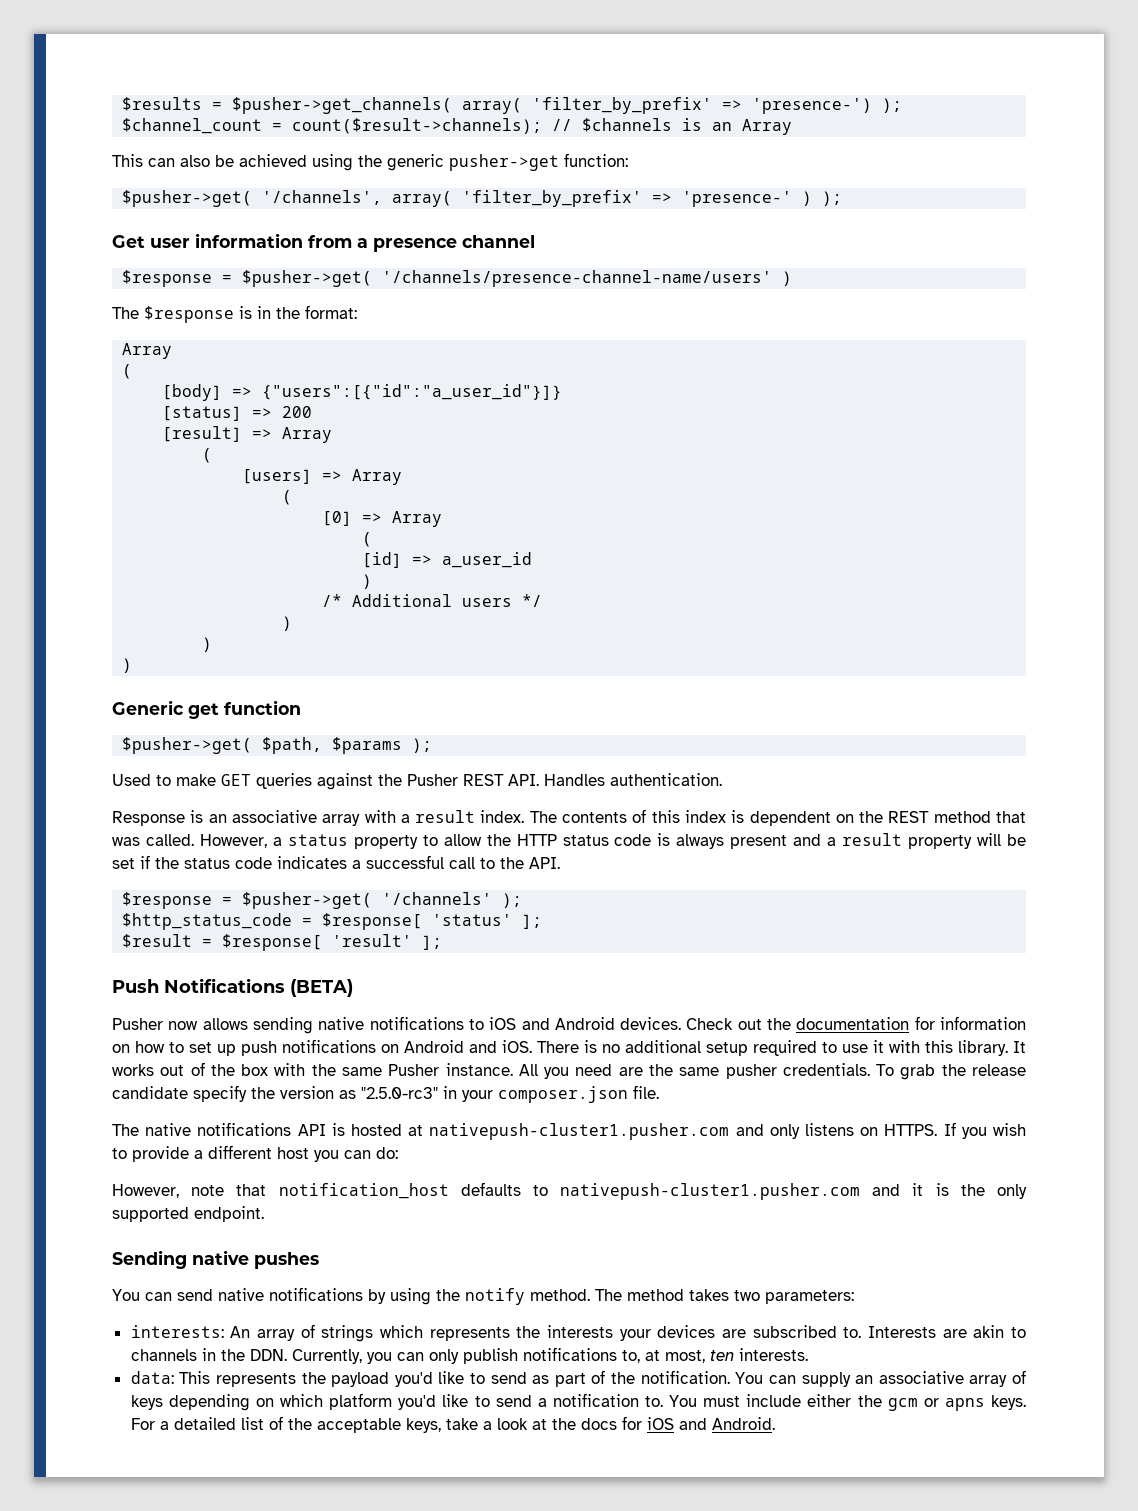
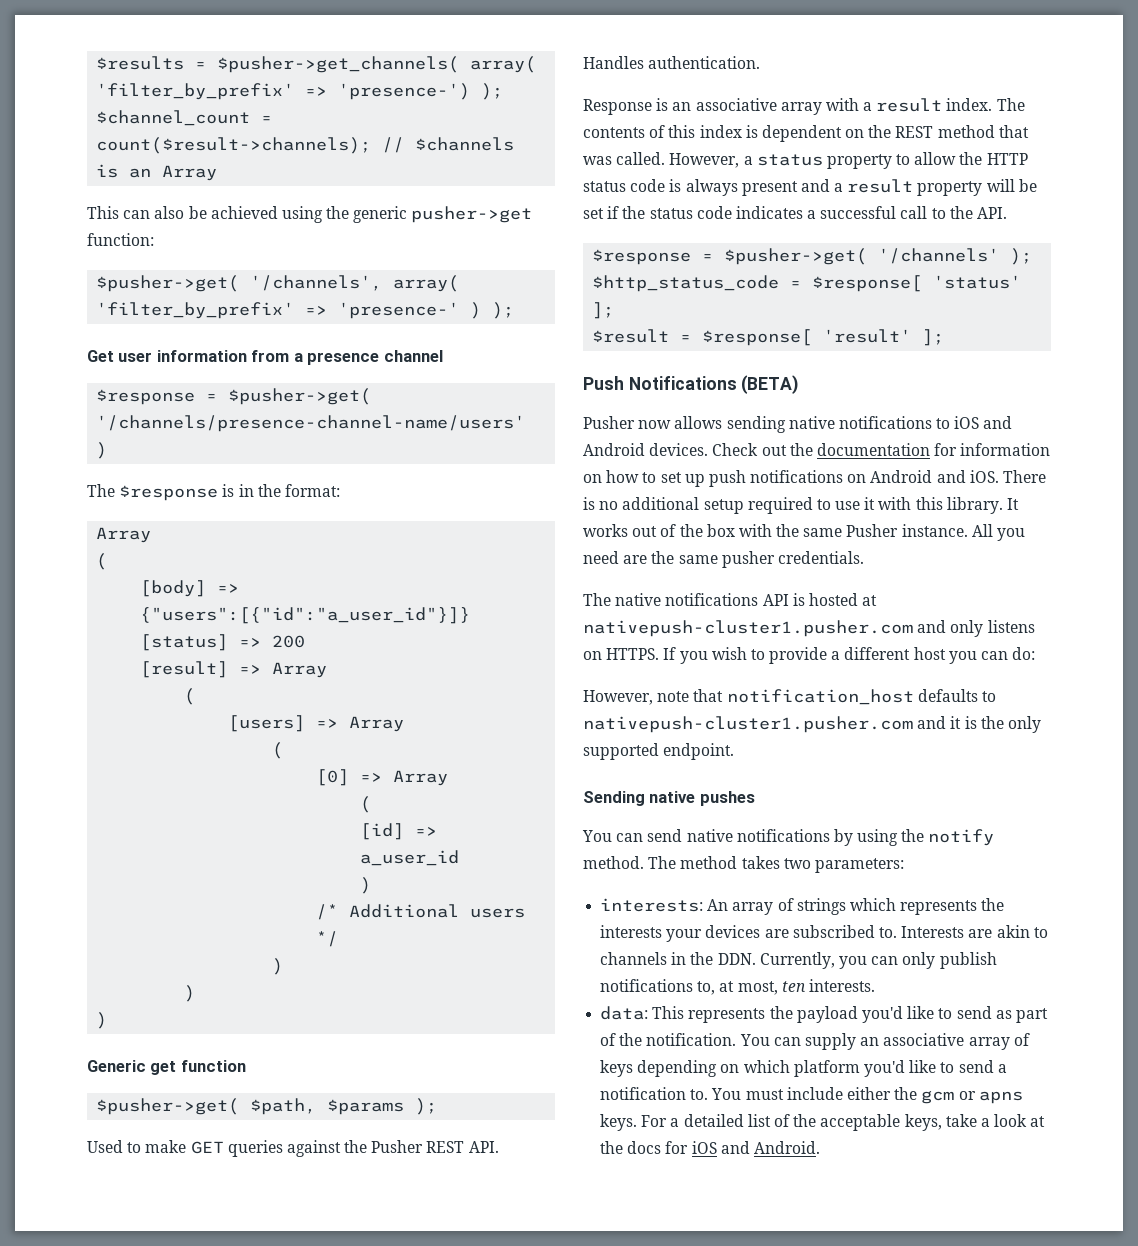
- To grab the release candidate specify the version as "2.5.0-rc3" in your composer.json file.

